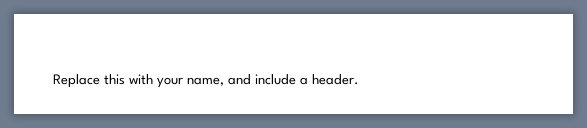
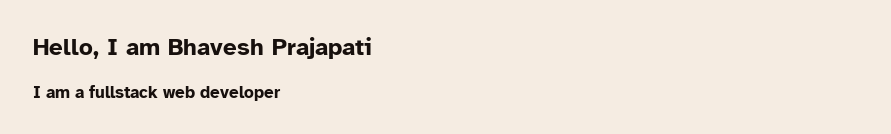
- Replace this with your name, and include a header.
+ Hello, I am Bhavesh Prajapati
+ I am a fullstack web developer

